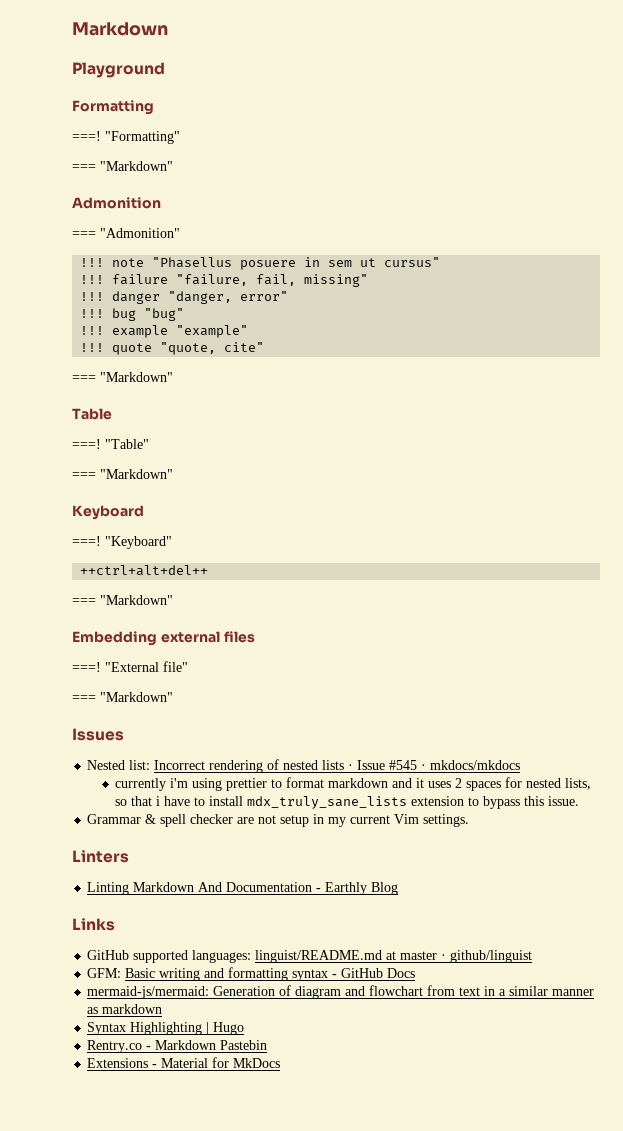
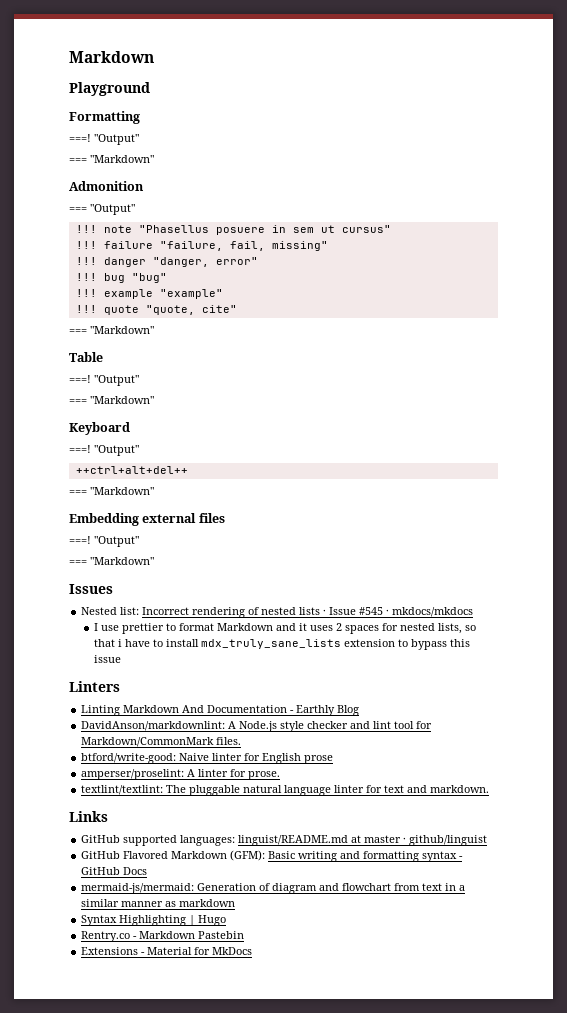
  Formatting
- ===! "Formatting"
+ ===! "Output"
- === "Admonition"
+ === "Output"
  Table
- ===! "Table"
+ ===! "Output"
  Keyboard
- ===! "Keyboard"
+ ===! "Output"
  Embedding external files
- ===! "External file"
+ ===! "Output"
- currently i'm using prettier to format markdown and it uses 2 spaces for nested lists, so that i have to install mdx_truly_sane_lists extension to bypass this issue.
- Grammar & spell checker are not setup in my current Vim settings.
+ I use prettier to format Markdown and it uses 2 spaces for nested lists, so that i have to install mdx_truly_sane_lists extension to bypass this issue
+ DavidAnson/markdownlint: A Node.js style checker and lint tool for Markdown/CommonMark files.
+ btford/write-good: Naive linter for English prose
+ amperser/proselint: A linter for prose.
+ textlint/textlint: The pluggable natural language linter for text and markdown.
- GFM: Basic writing and formatting syntax - GitHub Docs
+ GitHub Flavored Markdown (GFM): Basic writing and formatting syntax - GitHub Docs

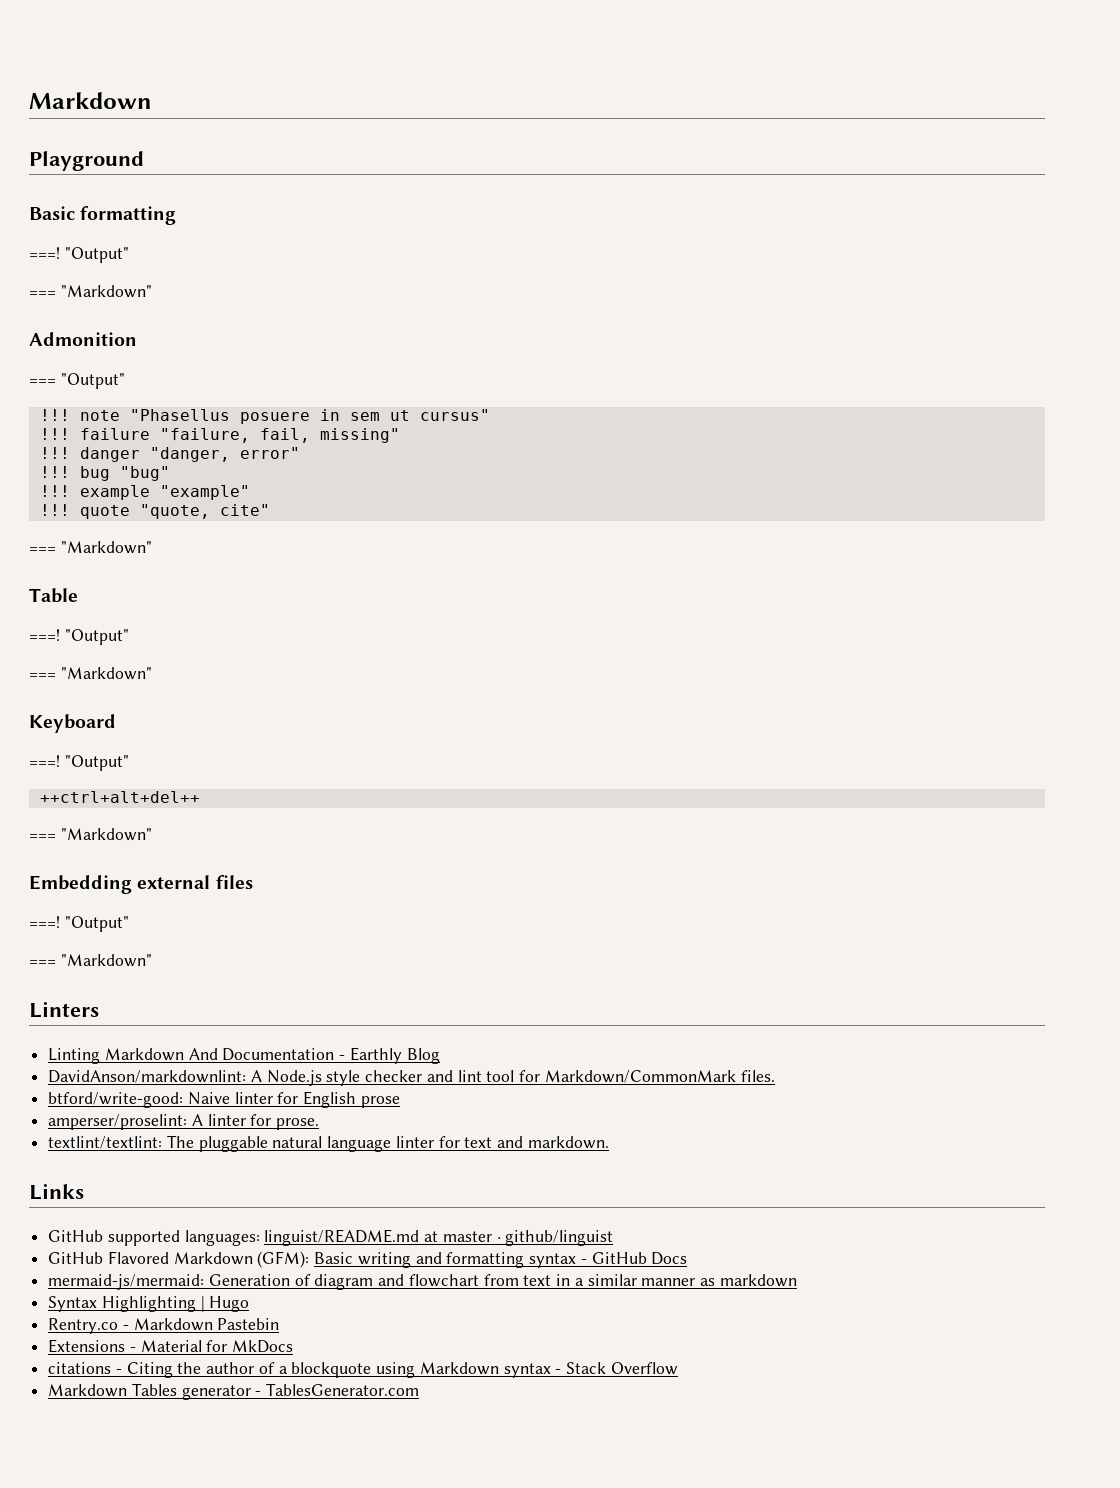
- Formatting
+ Basic formatting
- Issues
- Nested list: Incorrect rendering of nested lists · Issue #545 · mkdocs/mkdocs
- I use prettier to format Markdown and it uses 2 spaces for nested lists, so that i have to install mdx_truly_sane_lists extension to bypass this issue
+ citations - Citing the author of a blockquote using Markdown syntax - Stack Overflow
+ Markdown Tables generator - TablesGenerator.com

